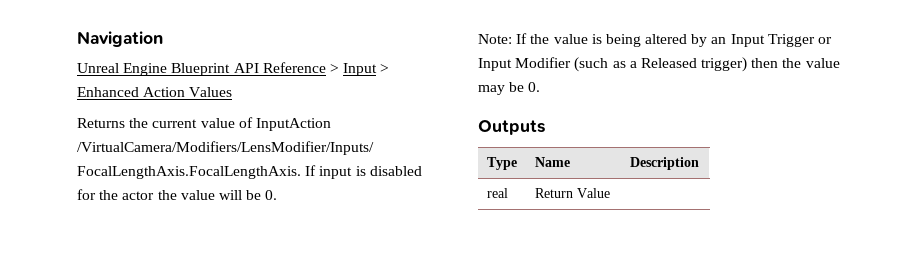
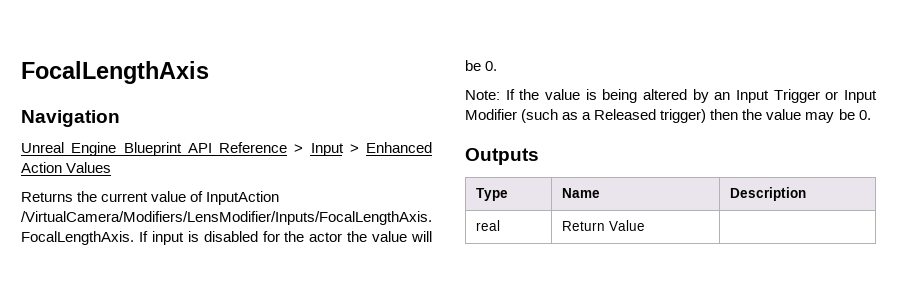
+ FocalLengthAxis

